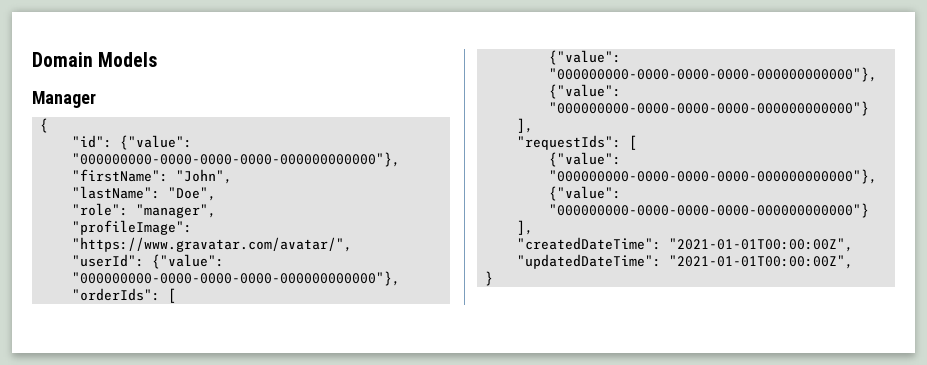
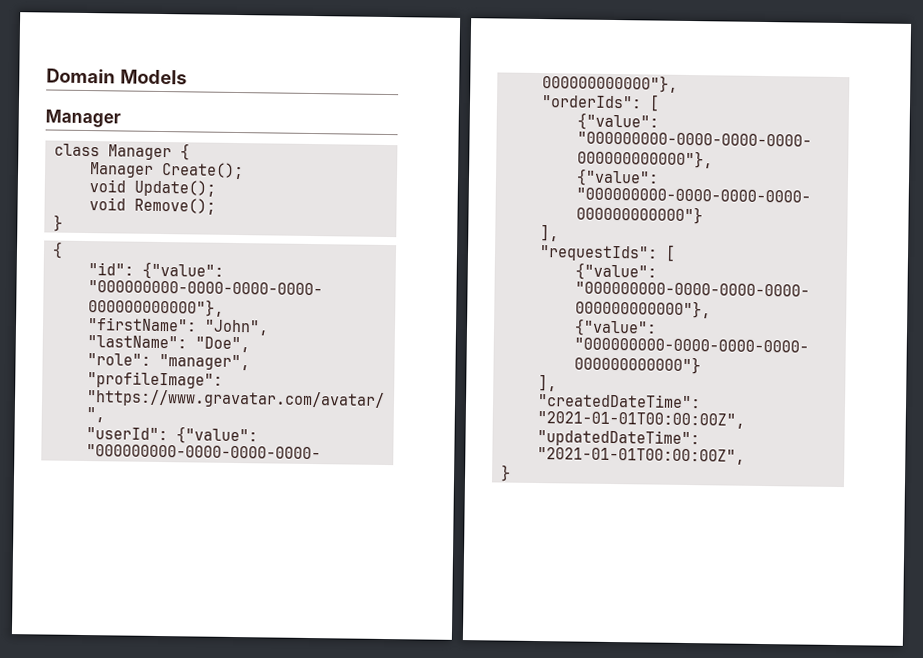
+ class Manager {
+ Manager Create();
+ void Update();
+ void Remove();
+ }

